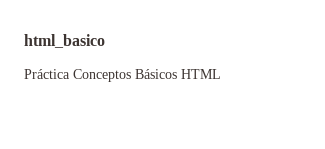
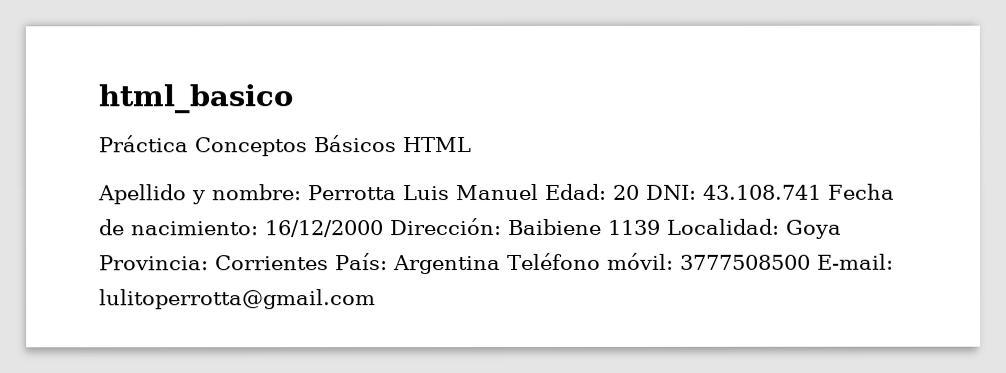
+ Apellido y nombre: Perrotta Luis Manuel Edad: 20 DNI: 43.108.741 Fecha de nacimiento: 16/12/2000 Dirección: Baibiene 1139 Localidad: Goya Provincia: Corrientes País: Argentina Teléfono móvil: 3777508500 E-mail: lulitoperrotta@gmail.com

